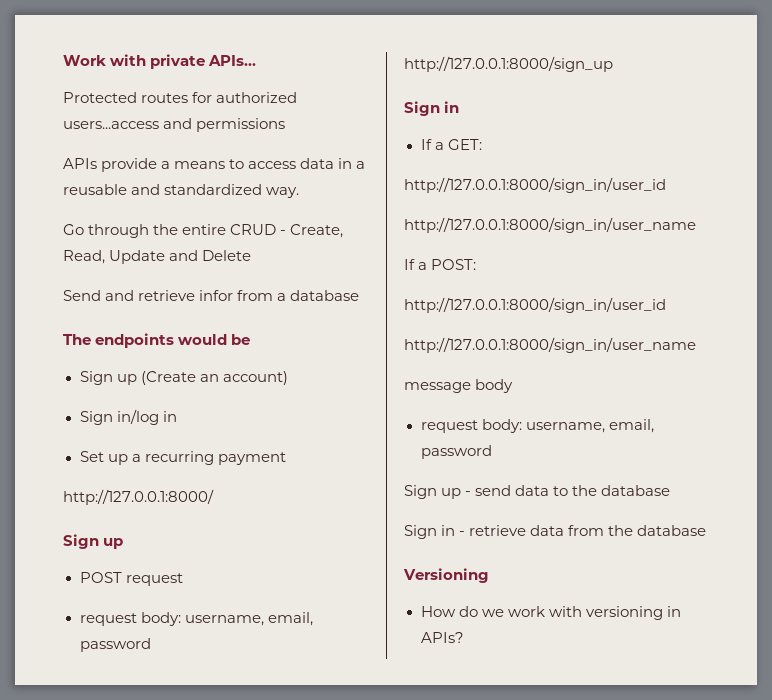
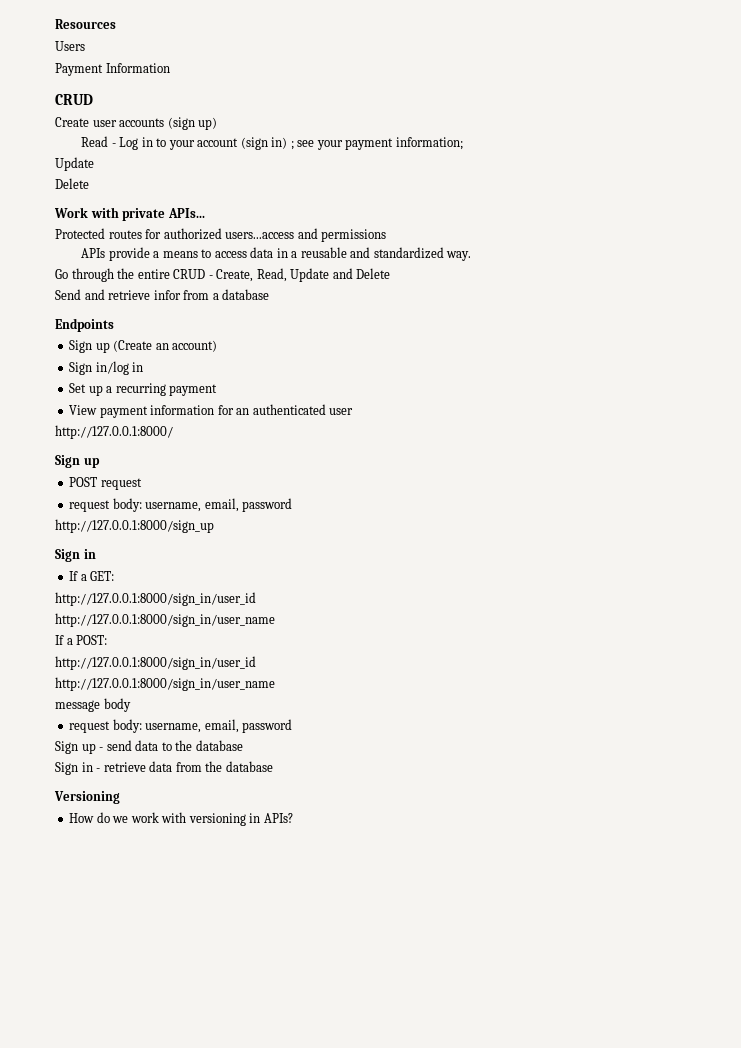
+ Resources
+ Users
+ Payment Information
+ CRUD
+ Create user accounts (sign up)
+ Read - Log in to your account (sign in) ; see your payment information;
+ Update
+ Delete
- The endpoints would be
+ Endpoints
+ View payment information for an authenticated user

